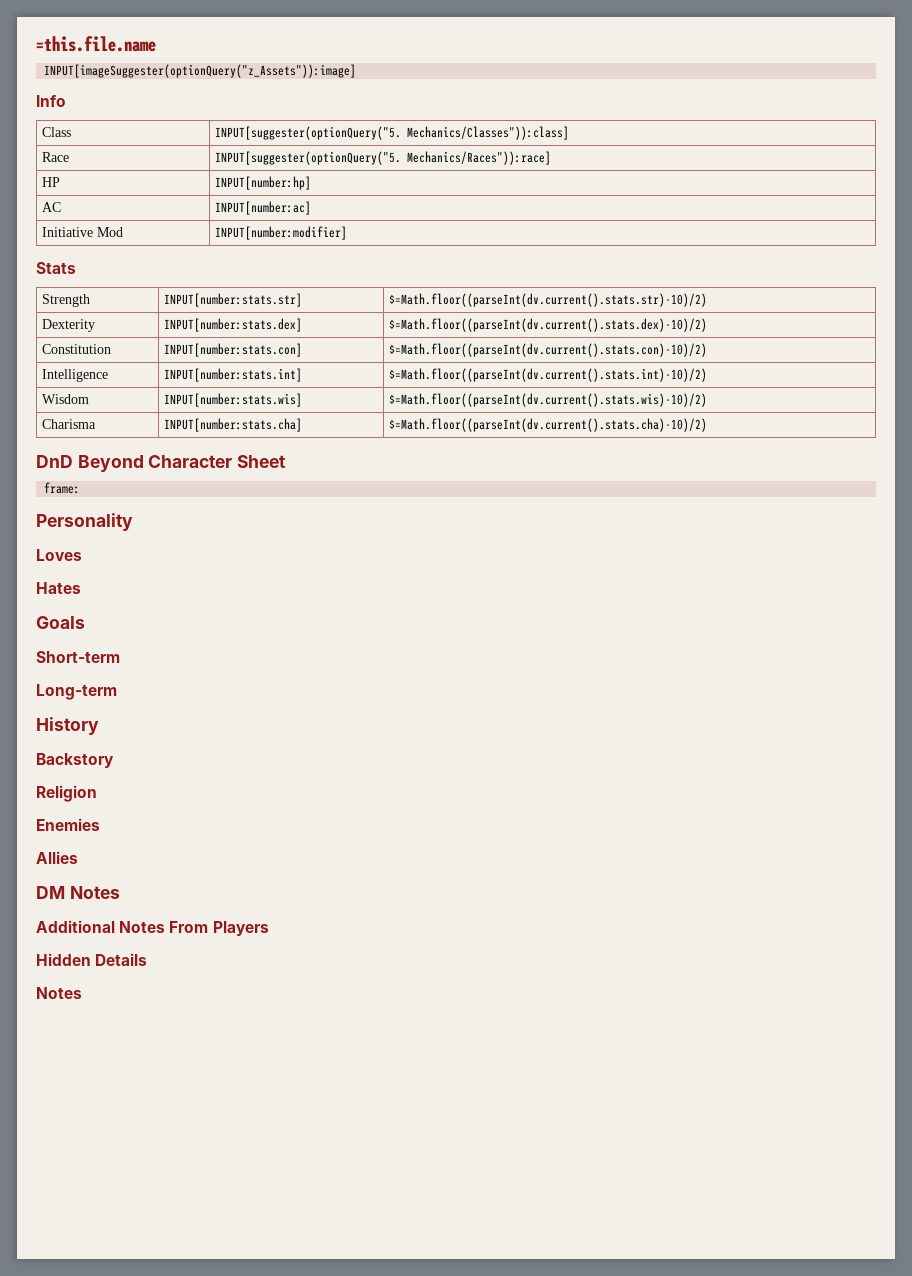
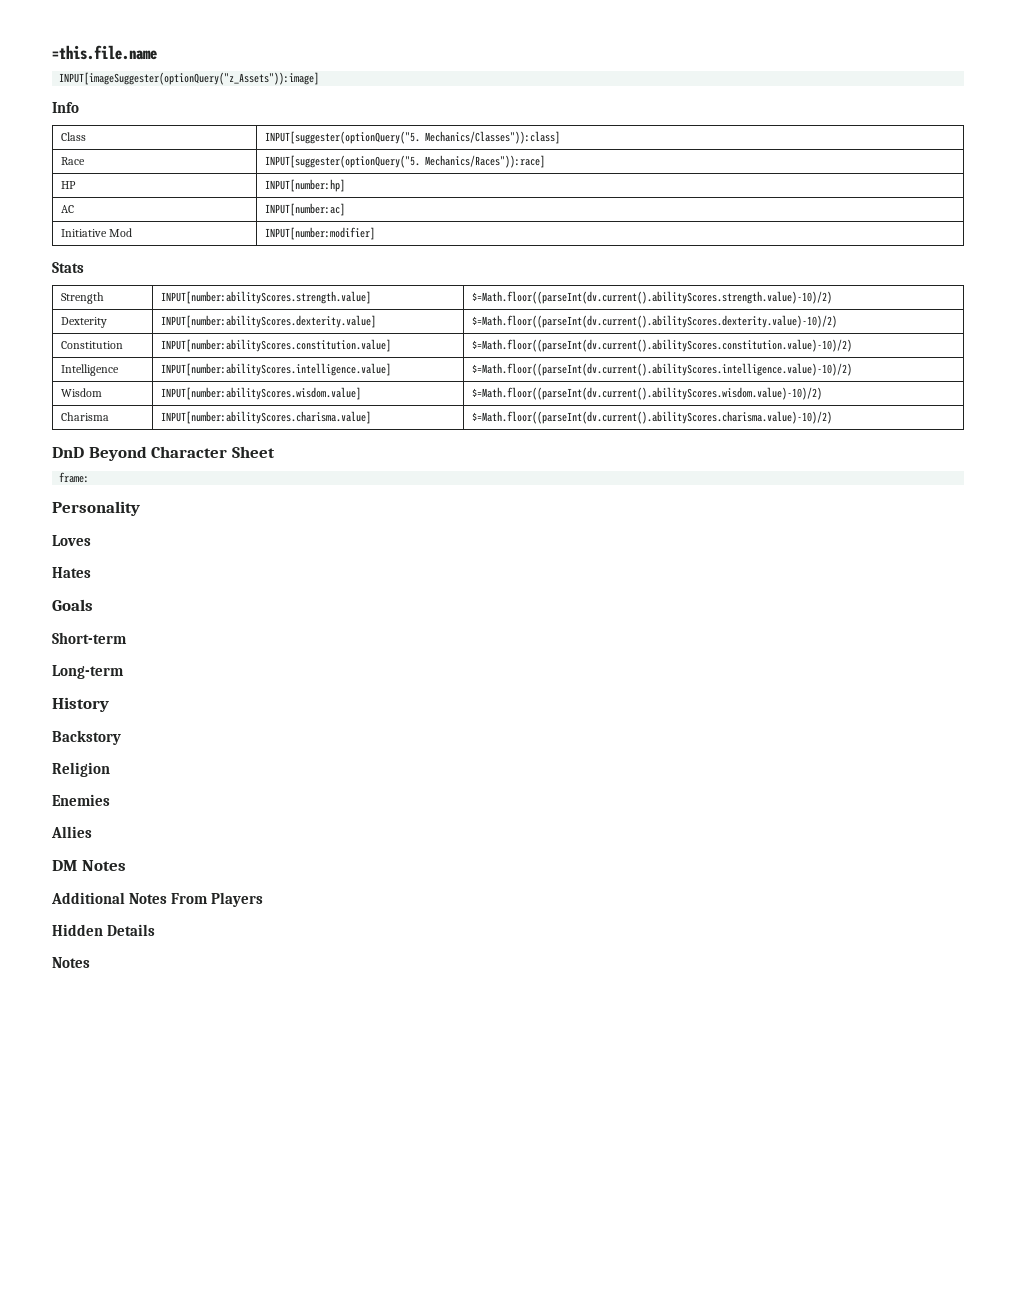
- Strength | INPUT[number:stats.str] | $=Math.floor((parseInt(dv.current().stats.str)-10)/2)
+ Strength | INPUT[number:abilityScores.strength.value] | $=Math.floor((parseInt(dv.current().abilityScores.strength.value)-10)/2)
- Dexterity | INPUT[number:stats.dex] | $=Math.floor((parseInt(dv.current().stats.dex)-10)/2)
+ Dexterity | INPUT[number:abilityScores.dexterity.value] | $=Math.floor((parseInt(dv.current().abilityScores.dexterity.value)-10)/2)
- Constitution | INPUT[number:stats.con] | $=Math.floor((parseInt(dv.current().stats.con)-10)/2)
+ Constitution | INPUT[number:abilityScores.constitution.value] | $=Math.floor((parseInt(dv.current().abilityScores.constitution.value)-10)/2)
- Intelligence | INPUT[number:stats.int] | $=Math.floor((parseInt(dv.current().stats.int)-10)/2)
+ Intelligence | INPUT[number:abilityScores.intelligence.value] | $=Math.floor((parseInt(dv.current().abilityScores.intelligence.value)-10)/2)
- Wisdom | INPUT[number:stats.wis] | $=Math.floor((parseInt(dv.current().stats.wis)-10)/2)
+ Wisdom | INPUT[number:abilityScores.wisdom.value] | $=Math.floor((parseInt(dv.current().abilityScores.wisdom.value)-10)/2)
- Charisma | INPUT[number:stats.cha] | $=Math.floor((parseInt(dv.current().stats.cha)-10)/2)
+ Charisma | INPUT[number:abilityScores.charisma.value] | $=Math.floor((parseInt(dv.current().abilityScores.charisma.value)-10)/2)

